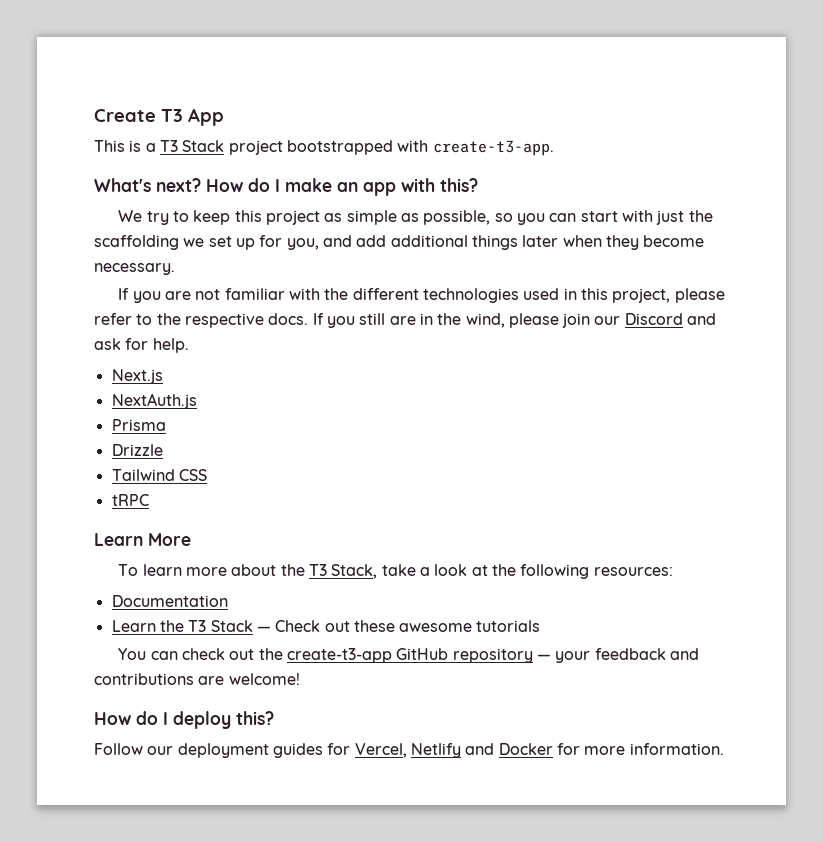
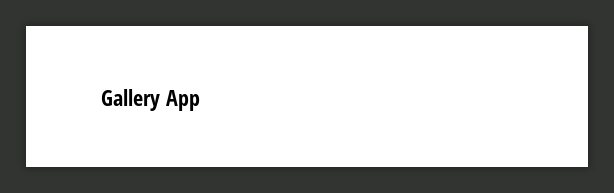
- Create T3 App
+ Gallery App
- This is a T3 Stack project bootstrapped with create-t3-app.
- What's next? How do I make an app with this?
- We try to keep this project as simple as possible, so you can start with just the scaffolding we set up for you, and add additional things later when they become necessary.
- If you are not familiar with the different technologies used in this project, please refer to the respective docs. If you still are in the wind, please join our Discord and ask for help.
- Next.js
- NextAuth.js
- Prisma
- Drizzle
- Tailwind CSS
- tRPC
- Learn More
- To learn more about the T3 Stack, take a look at the following resources:
- Documentation
- Learn the T3 Stack — Check out these awesome tutorials
- You can check out the create-t3-app GitHub repository — your feedback and contributions are welcome!
- How do I deploy this?
- Follow our deployment guides for Vercel, Netlify and Docker for more information.

